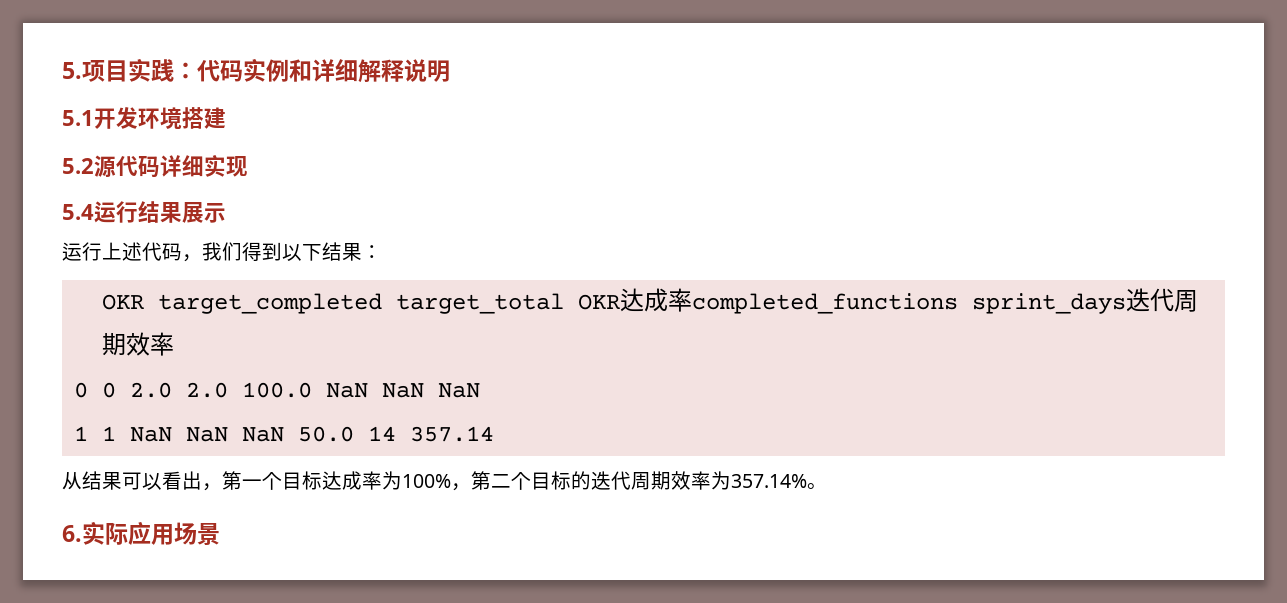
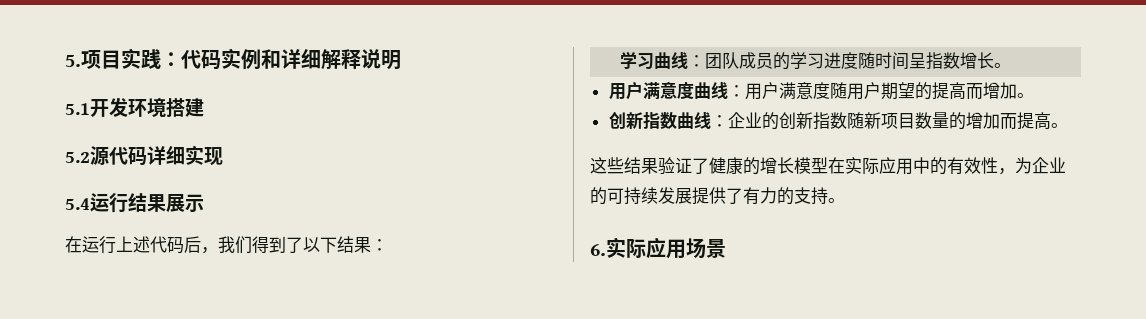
- 运行上述代码，我们得到以下结果：
+ 在运行上述代码后，我们得到了以下结果：
- OKR target_completed target_total OKR达成率completed_functions sprint_days迭代周期效率
- 0 0 2.0 2.0 100.0 NaN NaN NaN
- 1 1 NaN NaN NaN 50.0 14 357.14
- 从结果可以看出，第一个目标达成率为100%，第二个目标的迭代周期效率为357.14%。
+ 学习曲线：团队成员的学习进度随时间呈指数增长。
+ 用户满意度曲线：用户满意度随用户期望的提高而增加。
+ 创新指数曲线：企业的创新指数随新项目数量的增加而提高。
+ 这些结果验证了健康的增长模型在实际应用中的有效性，为企业的可持续发展提供了有力的支持。

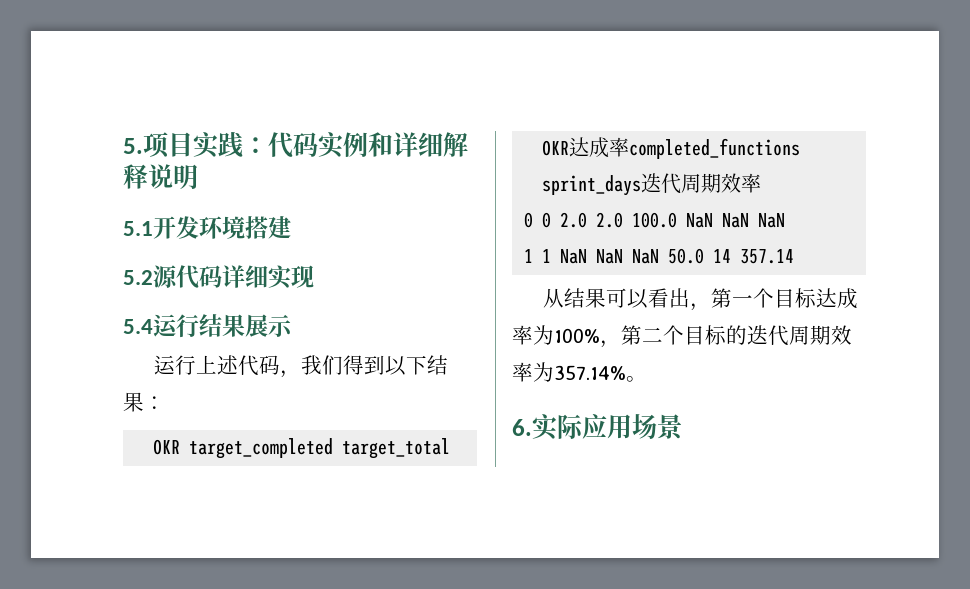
- 在运行上述代码后，我们得到了以下结果：
+ 运行上述代码，我们得到以下结果：
- 学习曲线：团队成员的学习进度随时间呈指数增长。
- 用户满意度曲线：用户满意度随用户期望的提高而增加。
- 创新指数曲线：企业的创新指数随新项目数量的增加而提高。
- 这些结果验证了健康的增长模型在实际应用中的有效性，为企业的可持续发展提供了有力的支持。
+ OKR target_completed target_total OKR达成率completed_functions sprint_days迭代周期效率
+ 0 0 2.0 2.0 100.0 NaN NaN NaN
+ 1 1 NaN NaN NaN 50.0 14 357.14
+ 从结果可以看出，第一个目标达成率为100%，第二个目标的迭代周期效率为357.14%。

